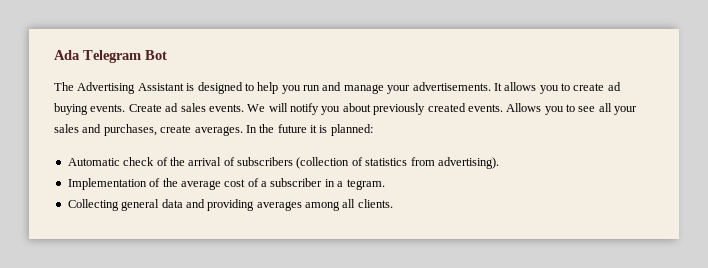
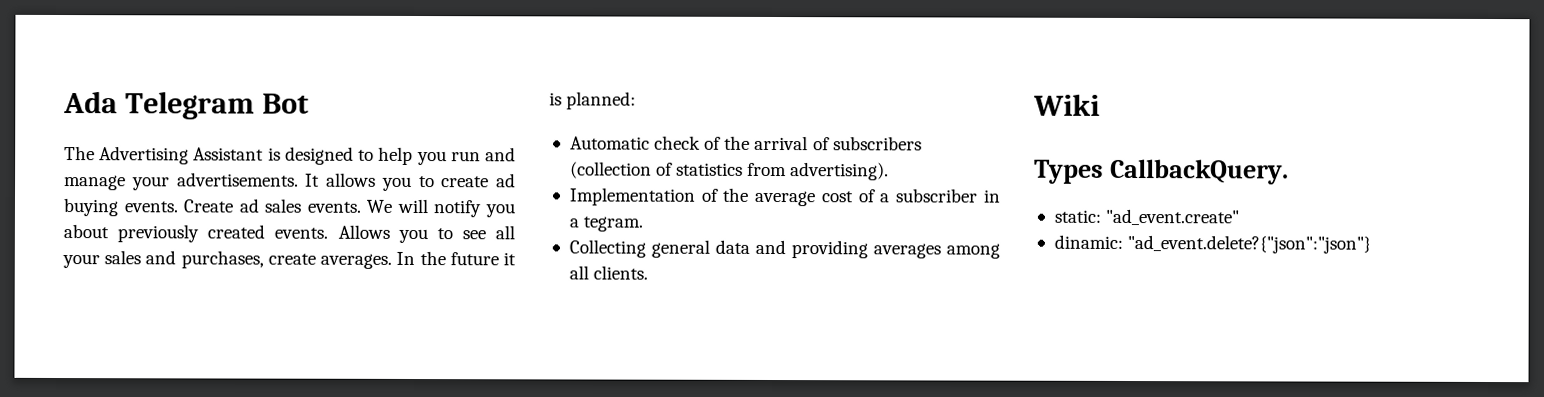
+ Wiki
+ Types CallbackQuery.
+ static: "ad_event.create"
+ dinamic: "ad_event.delete?{"json":"json"}

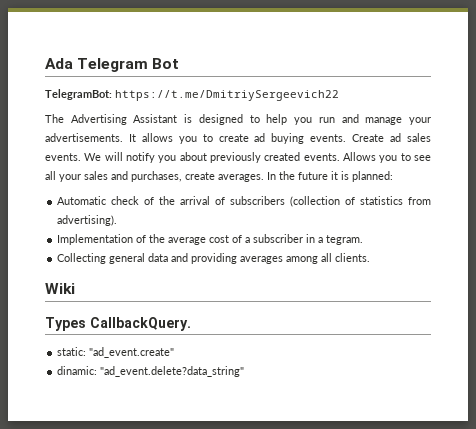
+ TelegramBot: https://t.me/DmitriySergeevich22
- dinamic: "ad_event.delete?{"json":"json"}
+ dinamic: "ad_event.delete?data_string"

